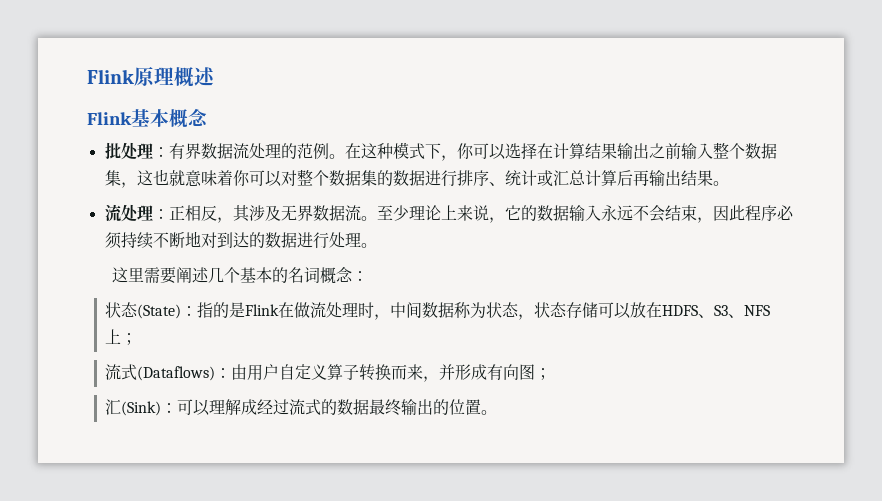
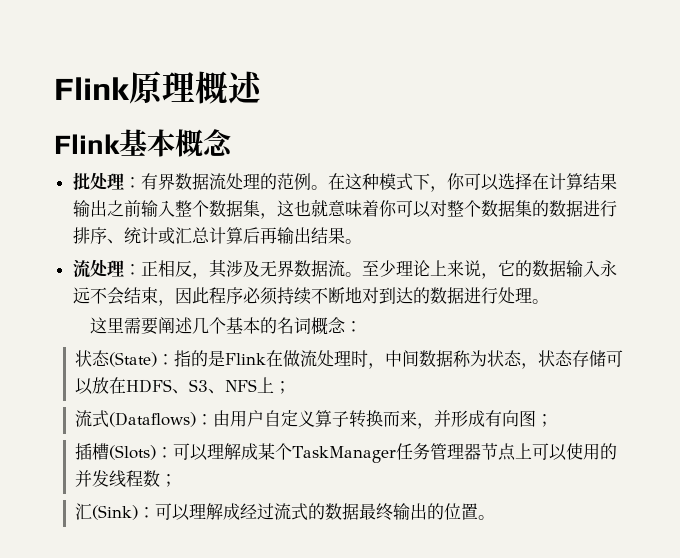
+ 插槽(Slots)：可以理解成某个TaskManager任务管理器节点上可以使用的并发线程数；

